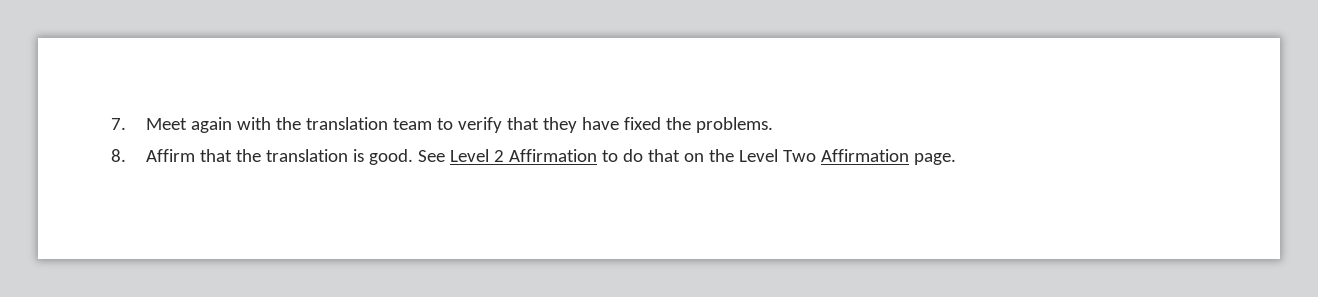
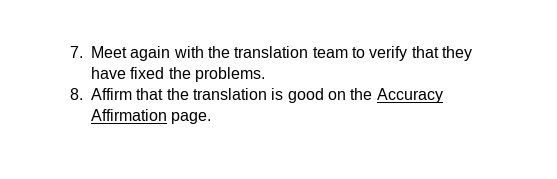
- 8. Affirm that the translation is good. See Level 2 Affirmation to do that on the Level Two Affirmation page.
+ 8. Affirm that the translation is good on the Accuracy Affirmation page.

